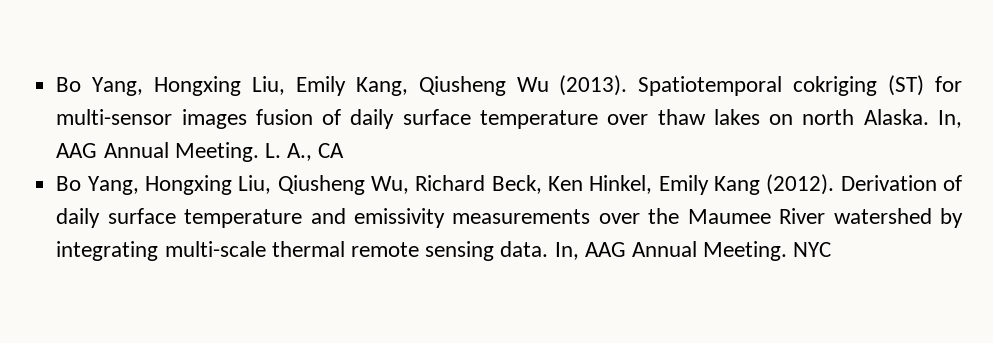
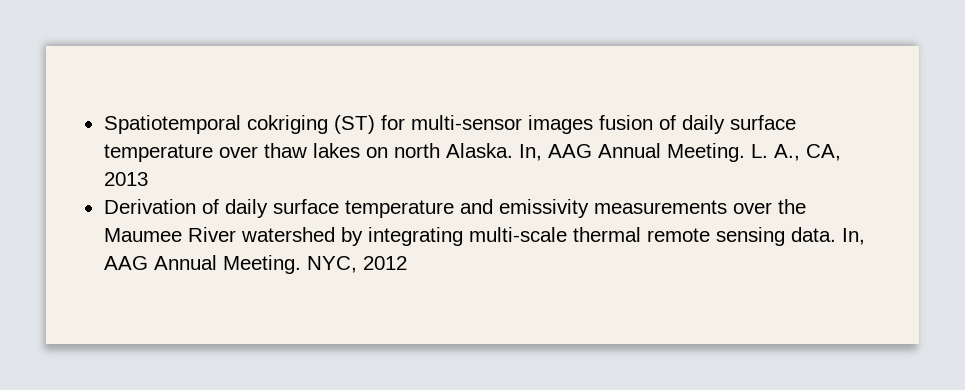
- Bo Yang, Hongxing Liu, Emily Kang, Qiusheng Wu (2013).
- L. A., CA
- Bo Yang, Hongxing Liu, Qiusheng Wu, Richard Beck, Ken Hinkel, Emily Kang (2012). Derivation of daily surface temperature and emissivity measurements over the Maumee River watershed by integrating multi-scale thermal remote sensing data.
+ L. A., CA, 2013
+ Derivation of daily surface temperature and emissivity measurements over the Maumee River watershed by integrating multi-scale thermal remote sensing data.
- NYC
+ NYC, 2012

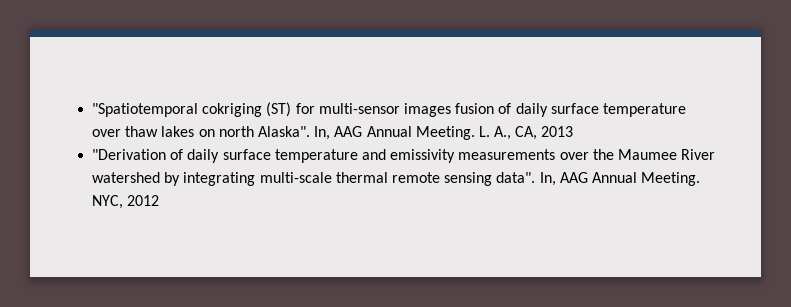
- Spatiotemporal cokriging (ST) for multi-sensor images fusion of daily surface temperature over thaw lakes on north Alaska.
+ "Spatiotemporal cokriging (ST) for multi-sensor images fusion of daily surface temperature over thaw lakes on north Alaska".
- Derivation of daily surface temperature and emissivity measurements over the Maumee River watershed by integrating multi-scale thermal remote sensing data.
+ "Derivation of daily surface temperature and emissivity measurements over the Maumee River watershed by integrating multi-scale thermal remote sensing data".

